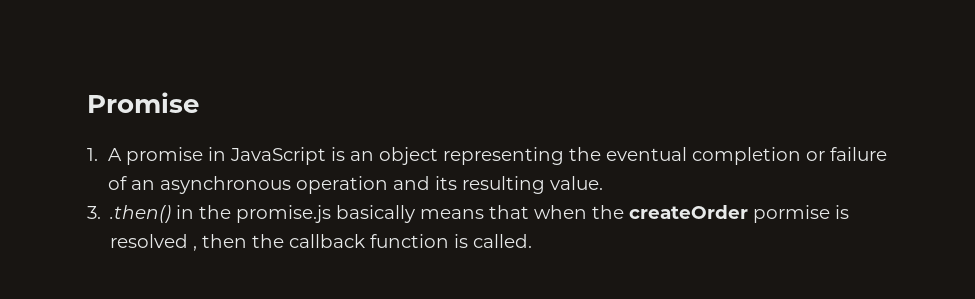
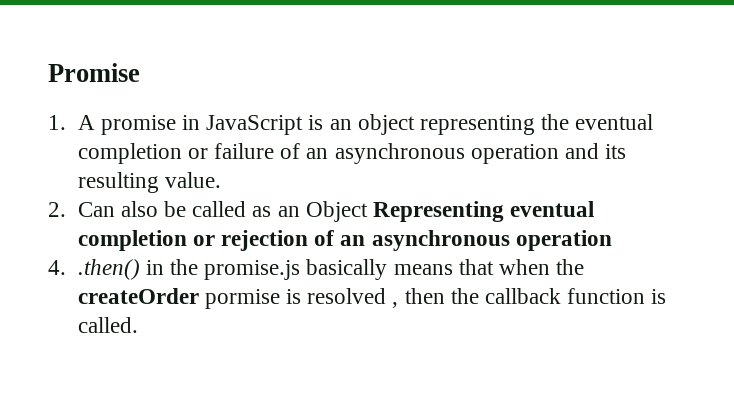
- 3. .then() in the promise.js basically means that when the createOrder pormise is resolved , then the callback function is called.
+ 2. Can also be called as an Object Representing eventual completion or rejection of an asynchronous operation
+ 4. .then() in the promise.js basically means that when the createOrder pormise is resolved , then the callback function is called.

